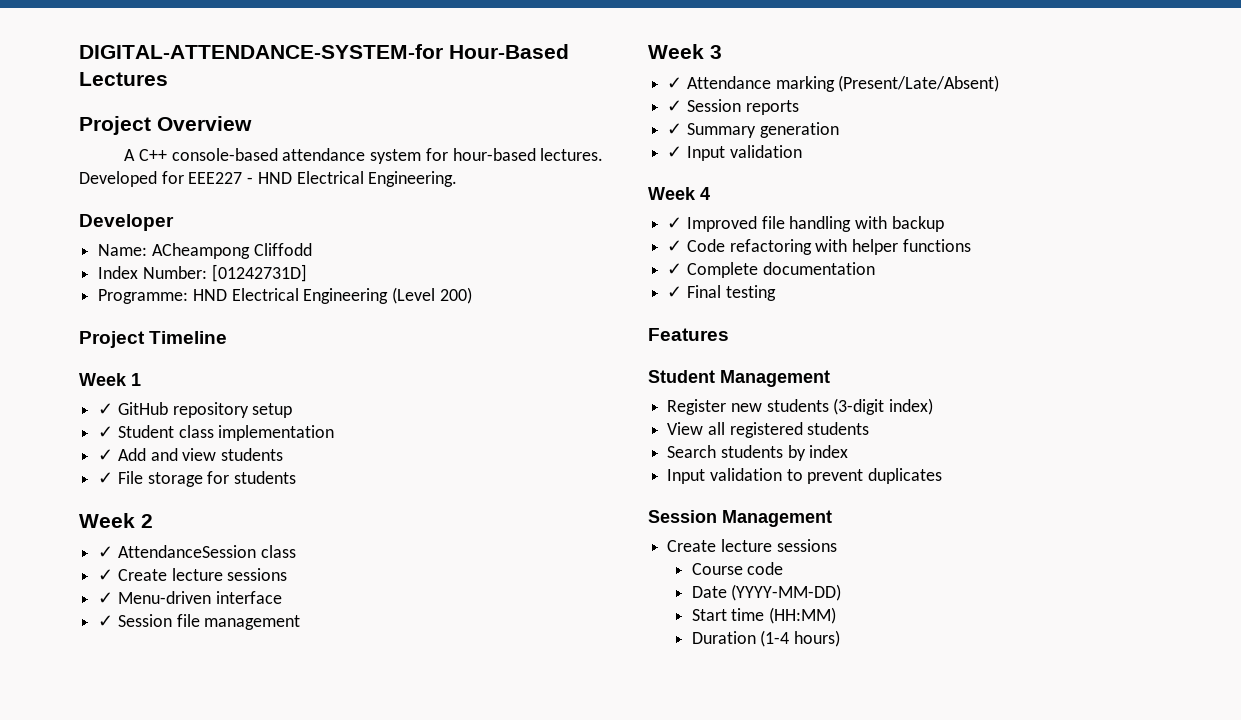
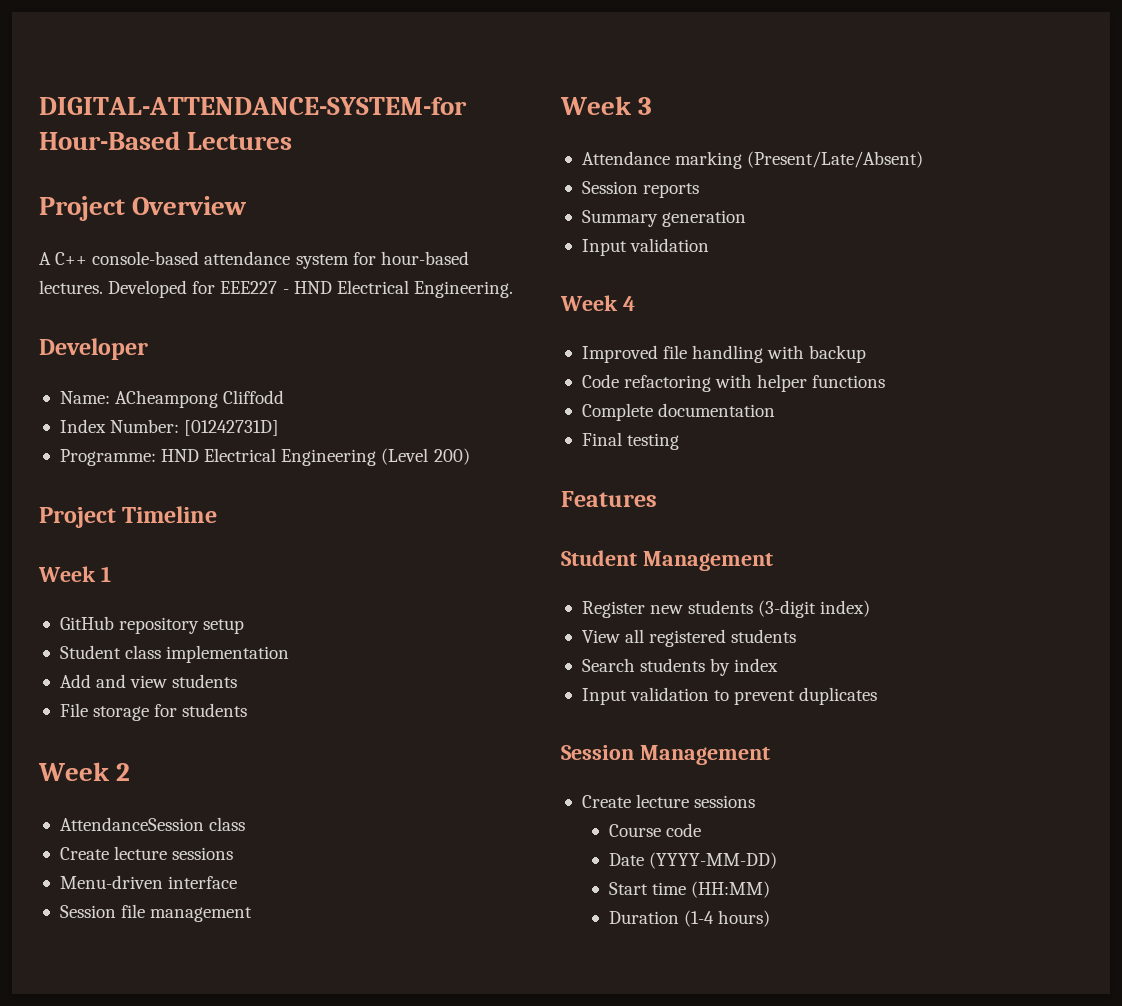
- ✓ GitHub repository setup
+ GitHub repository setup
- ✓ Student class implementation
+ Student class implementation
- ✓ Add and view students
+ Add and view students
- ✓ File storage for students
+ File storage for students
- ✓ AttendanceSession class
- ✓ Create lecture sessions
- ✓ Menu-driven interface
+ AttendanceSession class
+ Create lecture sessions
+ Menu-driven interface
- ✓ Session file management
+ Session file management
- ✓ Attendance marking (Present/Late/Absent)
+ Attendance marking (Present/Late/Absent)
- ✓ Session reports
+ Session reports
- ✓ Summary generation
- ✓ Input validation
+ Summary generation
+ Input validation
- ✓ Improved file handling with backup
+ Improved file handling with backup
- ✓ Code refactoring with helper functions
+ Code refactoring with helper functions
- ✓ Complete documentation
+ Complete documentation
- ✓ Final testing
+ Final testing

